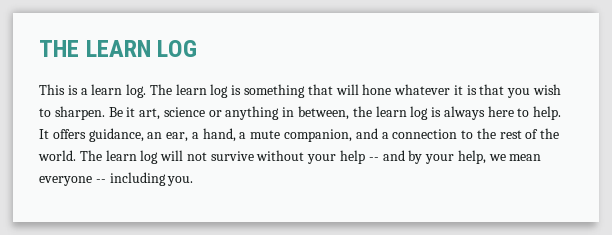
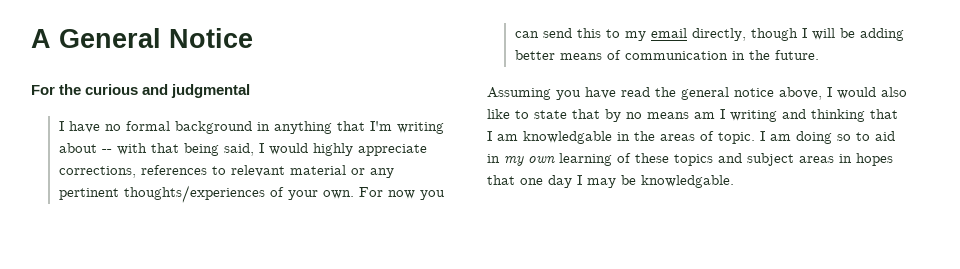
- THE LEARN LOG
- This is a learn log. The learn log is something that will hone whatever it is that you wish to sharpen. Be it art, science or anything in between, the learn log is always here to help. It offers guidance, an ear, a hand, a mute companion, and a connection to the rest of the world. The learn log will not survive without your help -- and by your help, we mean everyone -- including you.
+ A General Notice
+ For the curious and judgmental
+ I have no formal background in anything that I'm writing about -- with that being said, I would highly appreciate corrections, references to relevant material or any pertinent thoughts/experiences of your own. For now you can send this to my email directly, though I will be adding better means of communication in the future.
+ Assuming you have read the general notice above, I would also like to state that by no means am I writing and thinking that I am knowledgable in the areas of topic. I am doing so to aid in my own learning of these topics and subject areas in hopes that one day I may be knowledgable.

